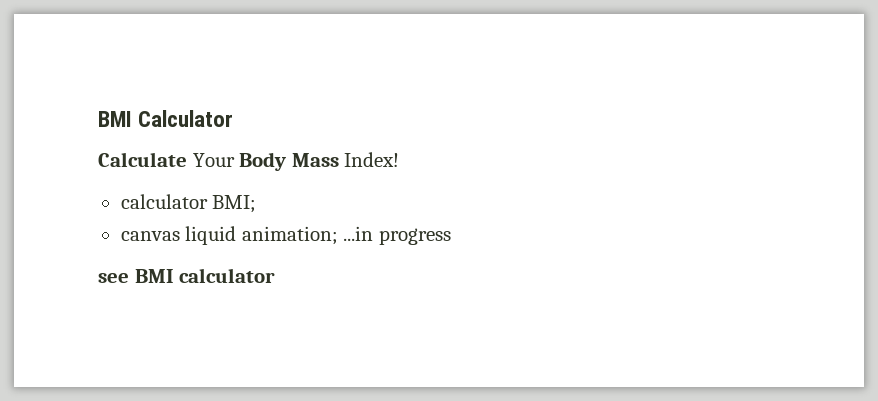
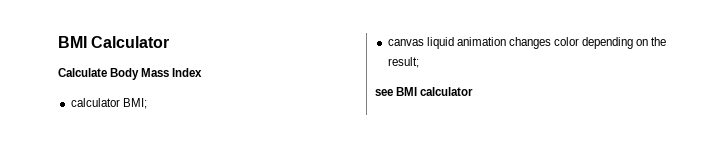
- Calculate Your Body Mass Index!
+ Calculate Body Mass Index
- canvas liquid animation; ...in progress
+ canvas liquid animation changes color depending on the result;

